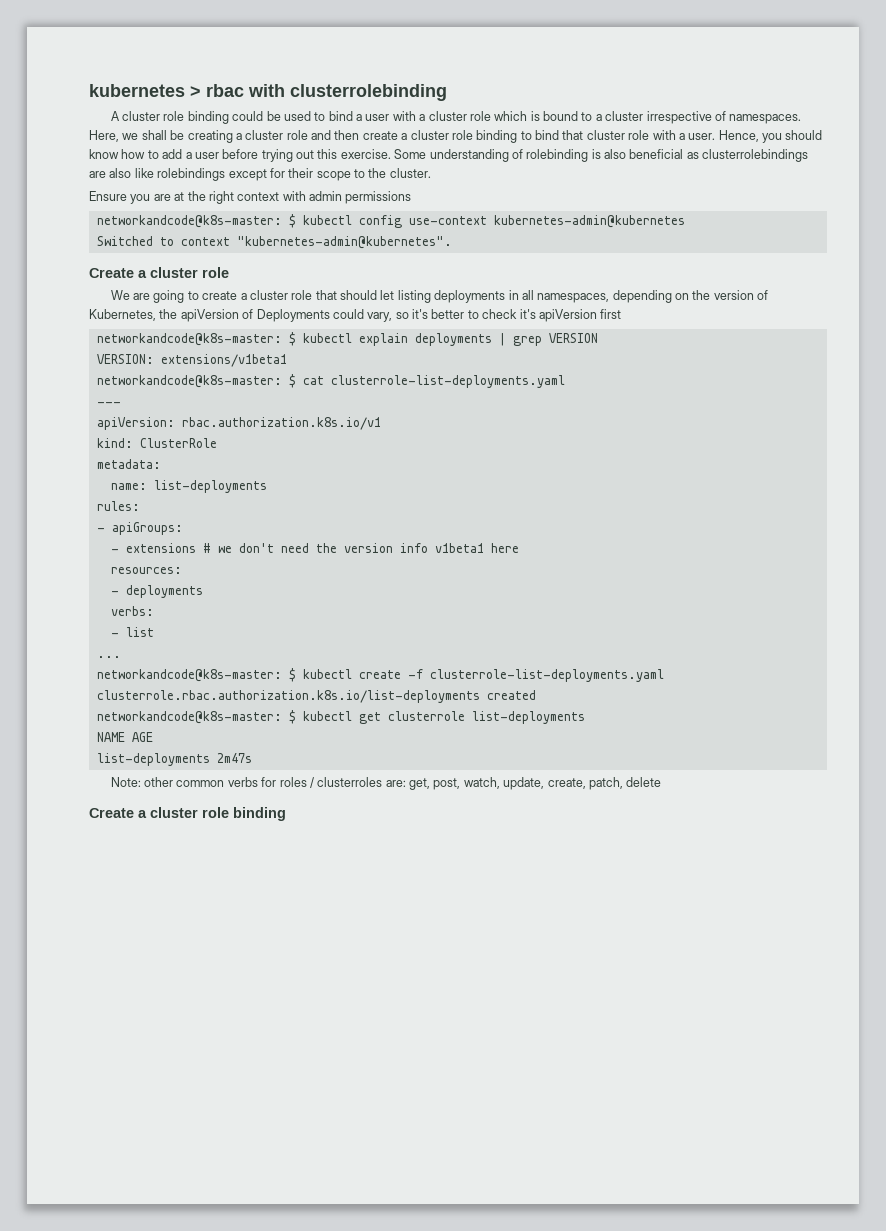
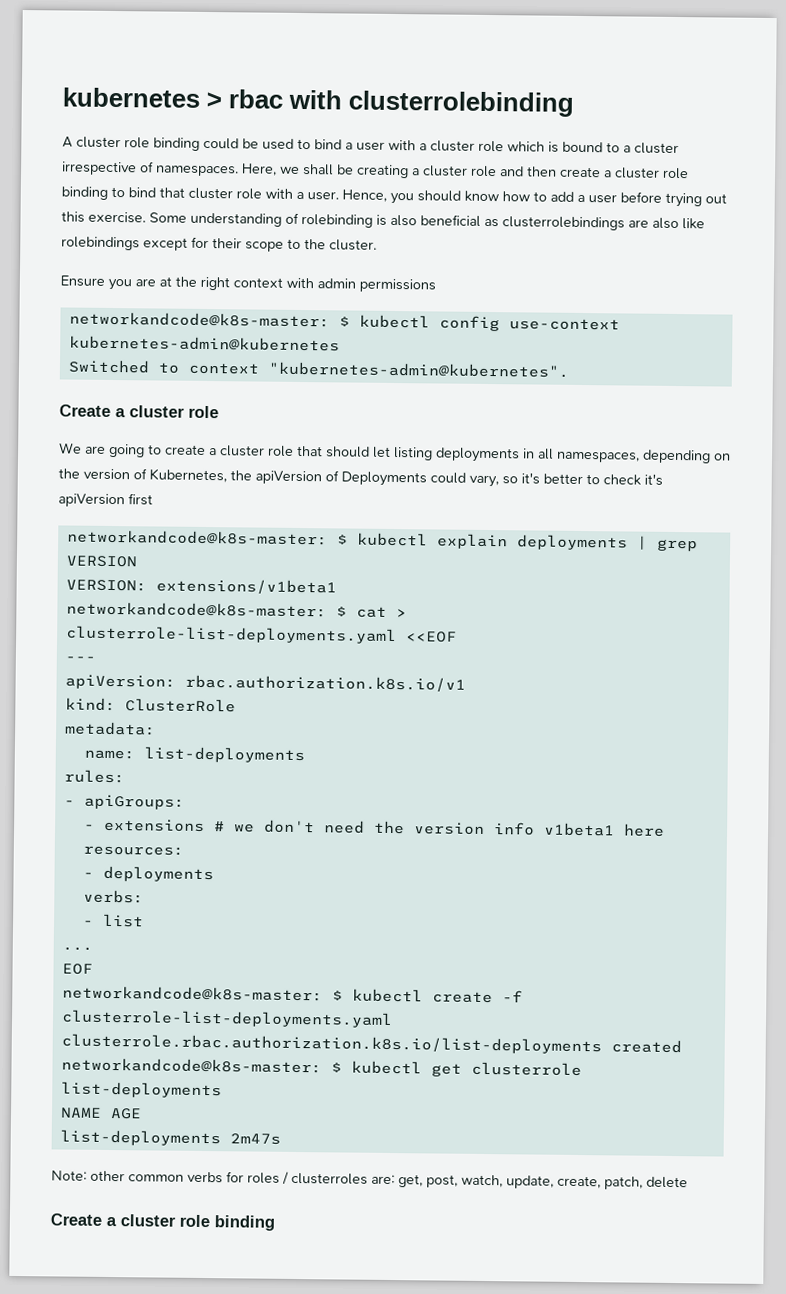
- networkandcode@k8s-master: $ cat clusterrole-list-deployments.yaml
+ networkandcode@k8s-master: $ cat > clusterrole-list-deployments.yaml <<EOF
+ EOF

